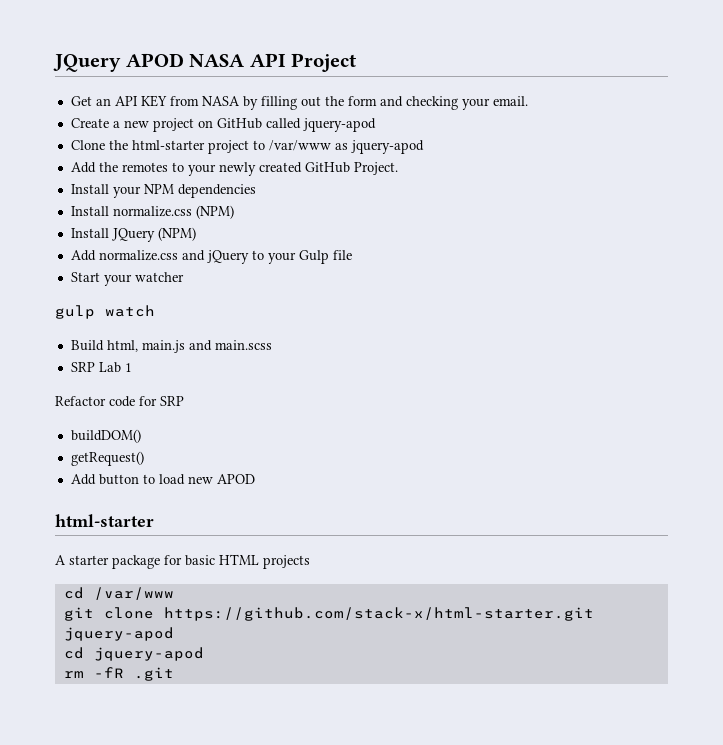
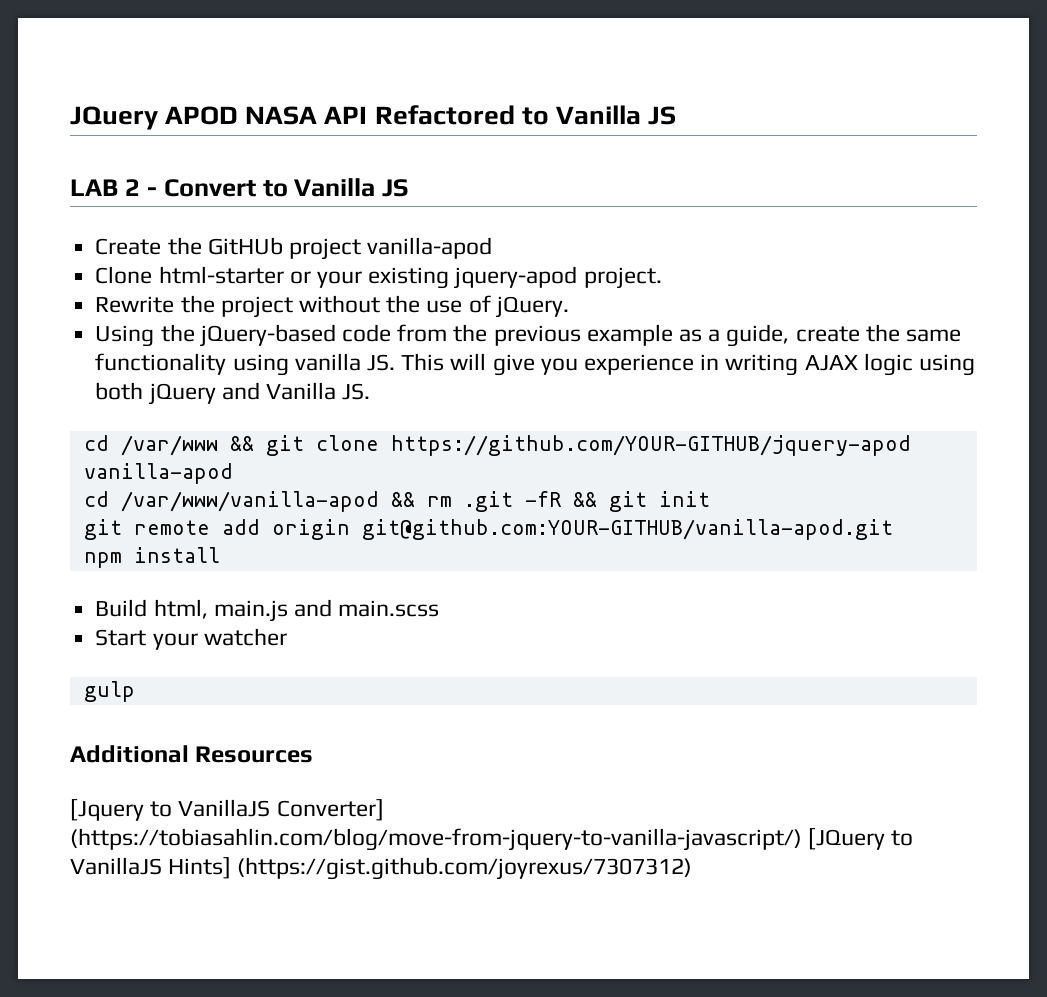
- JQuery APOD NASA API Project
- Get an API KEY from NASA by filling out the form and checking your email.
- Create a new project on GitHub called jquery-apod
- Clone the html-starter project to /var/www as jquery-apod
- Add the remotes to your newly created GitHub Project.
- Install your NPM dependencies
- Install normalize.css (NPM)
- Install JQuery (NPM)
- Add normalize.css and jQuery to your Gulp file
- Start your watcher
- gulp watch
+ JQuery APOD NASA API Refactored to Vanilla JS
+ LAB 2 - Convert to Vanilla JS
+ Create the GitHUb project vanilla-apod
+ Clone html-starter or your existing jquery-apod project.
+ Rewrite the project without the use of jQuery.
+ Using the jQuery-based code from the previous example as a guide, create the same functionality using vanilla JS. This will give you experience in writing AJAX logic using both jQuery and Vanilla JS.
+ cd /var/www && git clone https://github.com/YOUR-GITHUB/jquery-apod vanilla-apod
+ cd /var/www/vanilla-apod && rm .git -fR && git init
+ git remote add origin git@github.com:YOUR-GITHUB/vanilla-apod.git
+ npm install
- SRP Lab 1
- Refactor code for SRP
- buildDOM()
- getRequest()
- Add button to load new APOD
- html-starter
- A starter package for basic HTML projects
- cd /var/www
- git clone https://github.com/stack-x/html-starter.git jquery-apod
- cd jquery-apod
- rm -fR .git
+ Start your watcher
+ gulp
+ Additional Resources
+ [Jquery to VanillaJS Converter] (https://tobiasahlin.com/blog/move-from-jquery-to-vanilla-javascript/) [JQuery to VanillaJS Hints] (https://gist.github.com/joyrexus/7307312)

